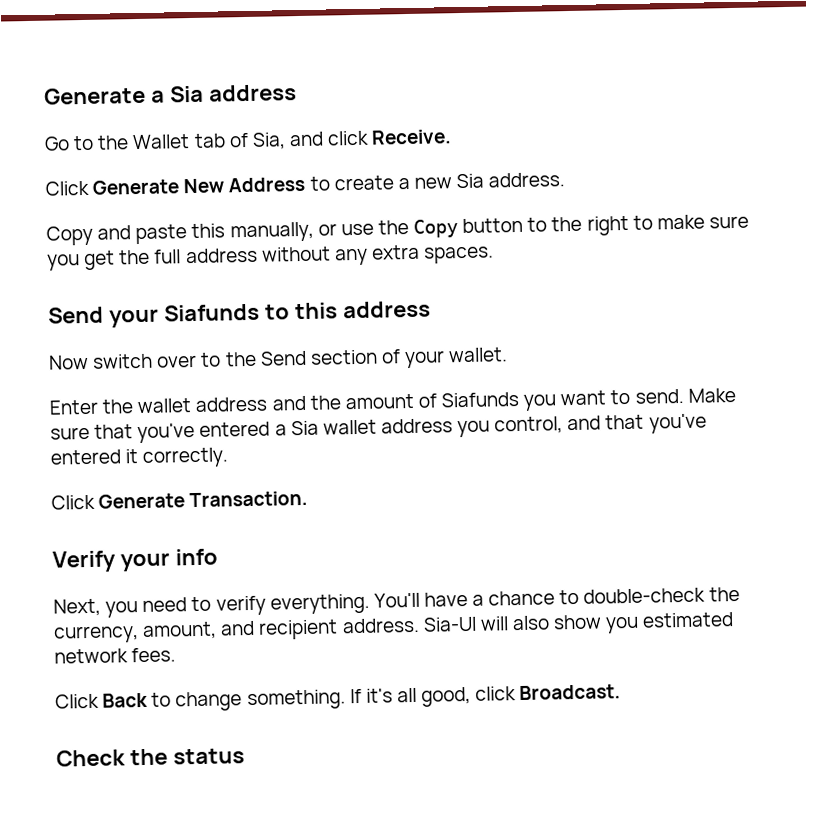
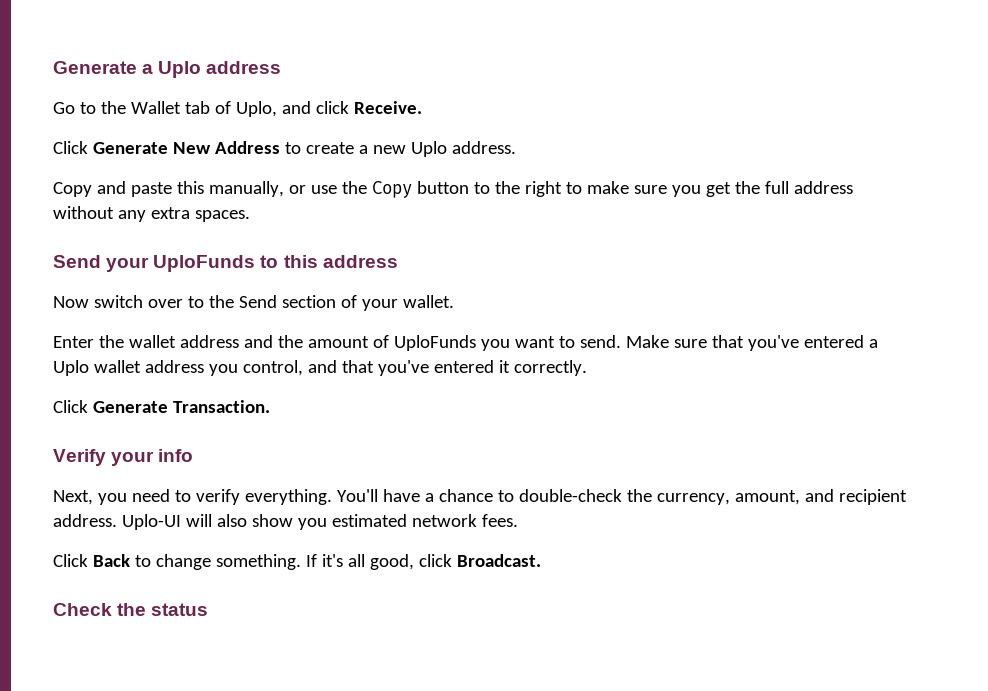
- Generate a Sia address
+ Generate a Uplo address
- Go to the Wallet tab of Sia, and click Receive.
+ Go to the Wallet tab of Uplo, and click Receive.
- Click Generate New Address to create a new Sia address.
+ Click Generate New Address to create a new Uplo address.
- Send your Siafunds to this address
+ Send your UploFunds to this address
- Enter the wallet address and the amount of Siafunds you want to send.
+ Enter the wallet address and the amount of UploFunds you want to send.
- Make sure that you've entered a Sia wallet address you control, and that you've entered it correctly.
+ Make sure that you've entered a Uplo wallet address you control, and that you've entered it correctly.
- Sia-UI will also show you estimated network fees.
+ Uplo-UI will also show you estimated network fees.

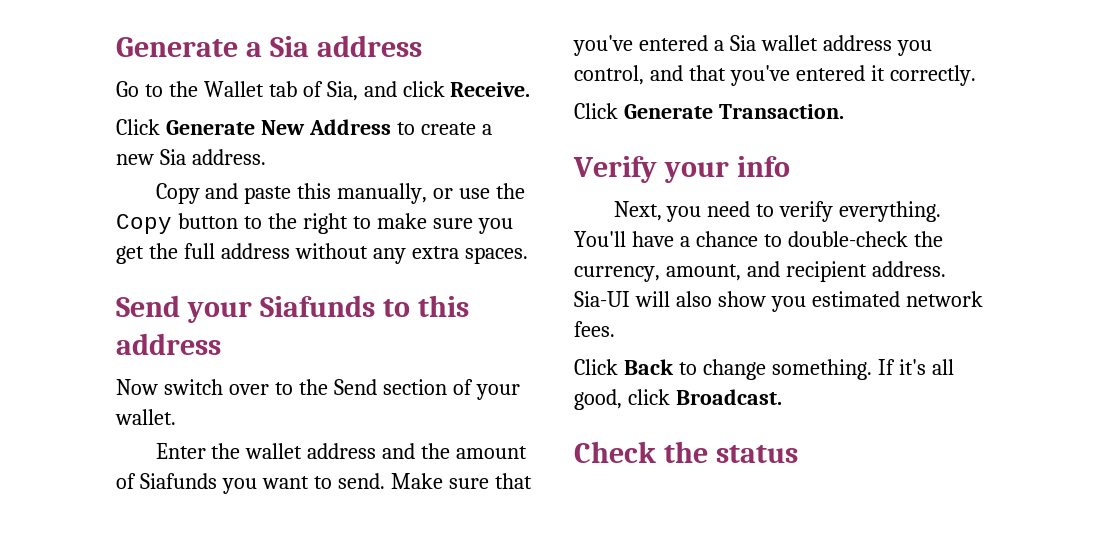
- Generate a Uplo address
+ Generate a Sia address
- Go to the Wallet tab of Uplo, and click Receive.
+ Go to the Wallet tab of Sia, and click Receive.
- Click Generate New Address to create a new Uplo address.
+ Click Generate New Address to create a new Sia address.
- Send your UploFunds to this address
+ Send your Siafunds to this address
- Enter the wallet address and the amount of UploFunds you want to send.
+ Enter the wallet address and the amount of Siafunds you want to send.
- Make sure that you've entered a Uplo wallet address you control, and that you've entered it correctly.
+ Make sure that you've entered a Sia wallet address you control, and that you've entered it correctly.
- Uplo-UI will also show you estimated network fees.
+ Sia-UI will also show you estimated network fees.

